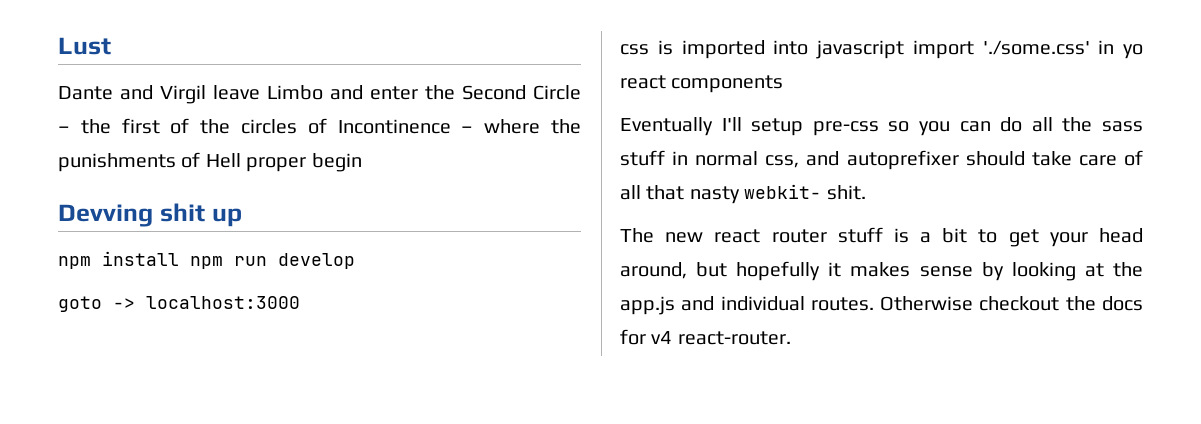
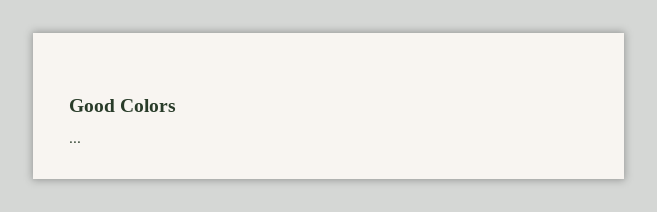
- Lust
- Dante and Virgil leave Limbo and enter the Second Circle – the first of the circles of Incontinence – where the punishments of Hell proper begin
- Devving shit up
- npm install npm run develop
- goto -> localhost:3000
- css is imported into javascript import './some.css' in yo react components
- Eventually I'll setup pre-css so you can do all the sass stuff in normal css, and autoprefixer should take care of all that nasty webkit- shit.
- The new react router stuff is a bit to get your head around, but hopefully it makes sense by looking at the app.js and individual routes. Otherwise checkout the docs for v4 react-router.
+ Good Colors
+ ...

